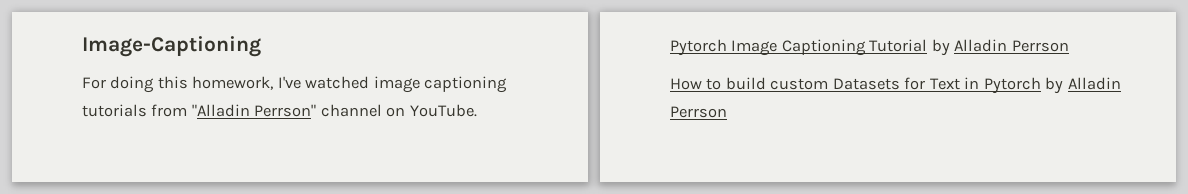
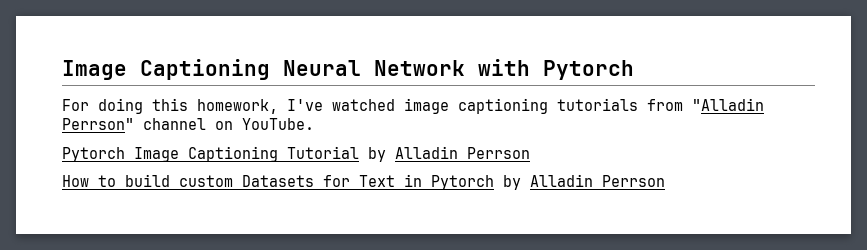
- Image-Captioning
+ Image Captioning Neural Network with Pytorch

